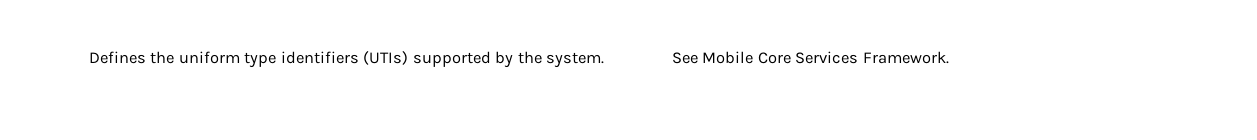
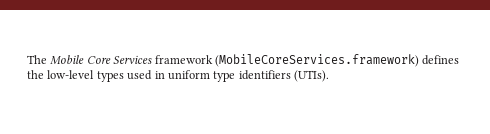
- Defines the uniform type identifiers (UTIs) supported by the system. See Mobile Core Services Framework.
+ The Mobile Core Services framework (MobileCoreServices.framework) defines the low-level types used in uniform type identifiers (UTIs).

